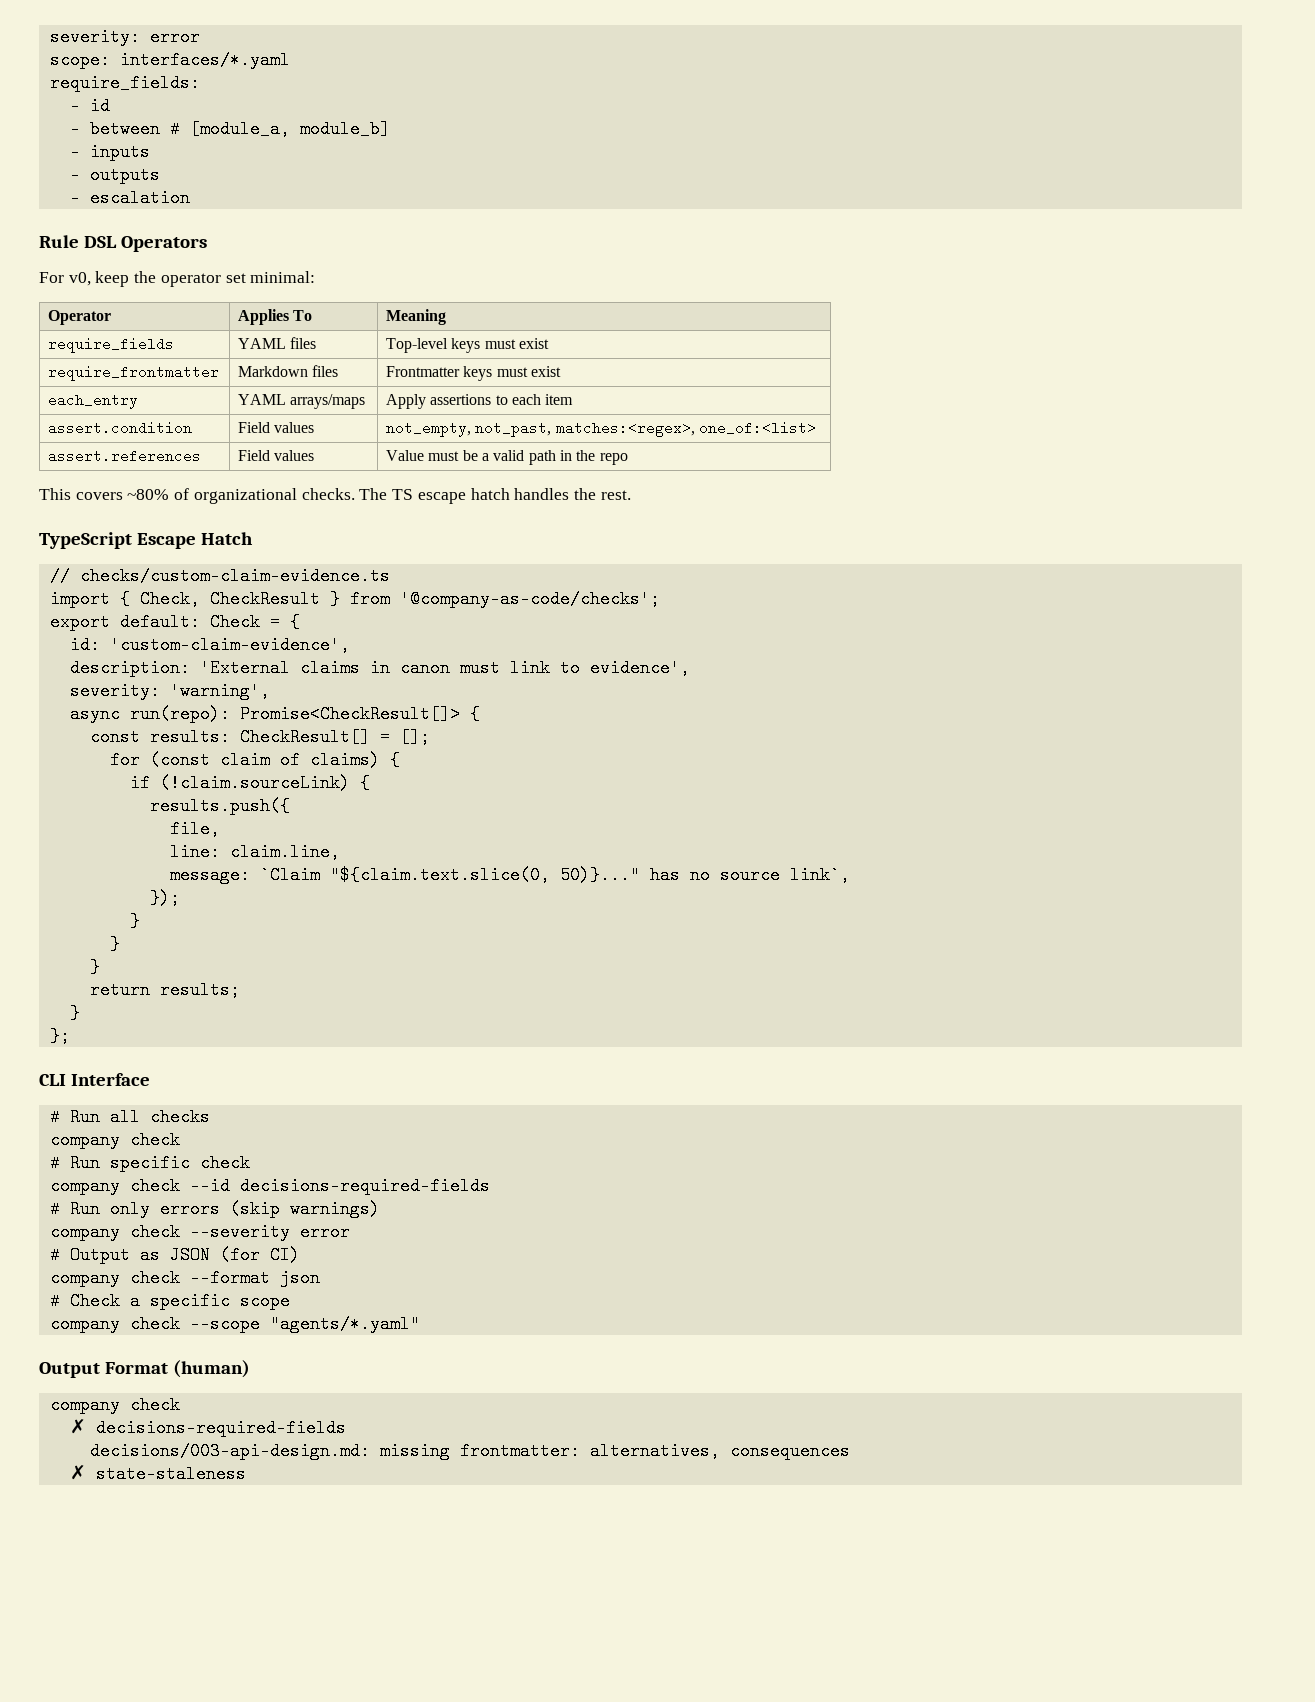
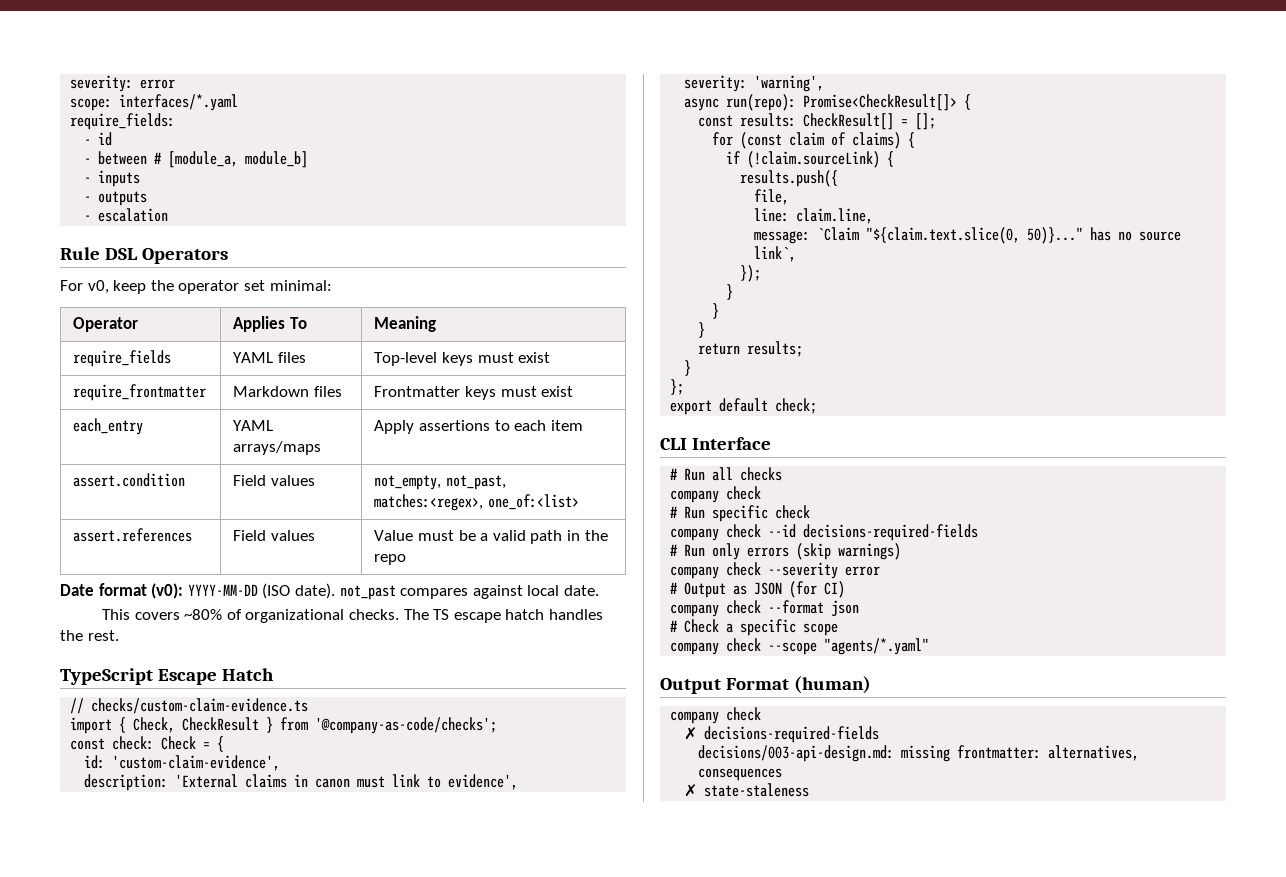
+ Date format (v0): YYYY-MM-DD (ISO date). not_past compares against local date.
- export default: Check = {
+ const check: Check = {
+ export default check;

